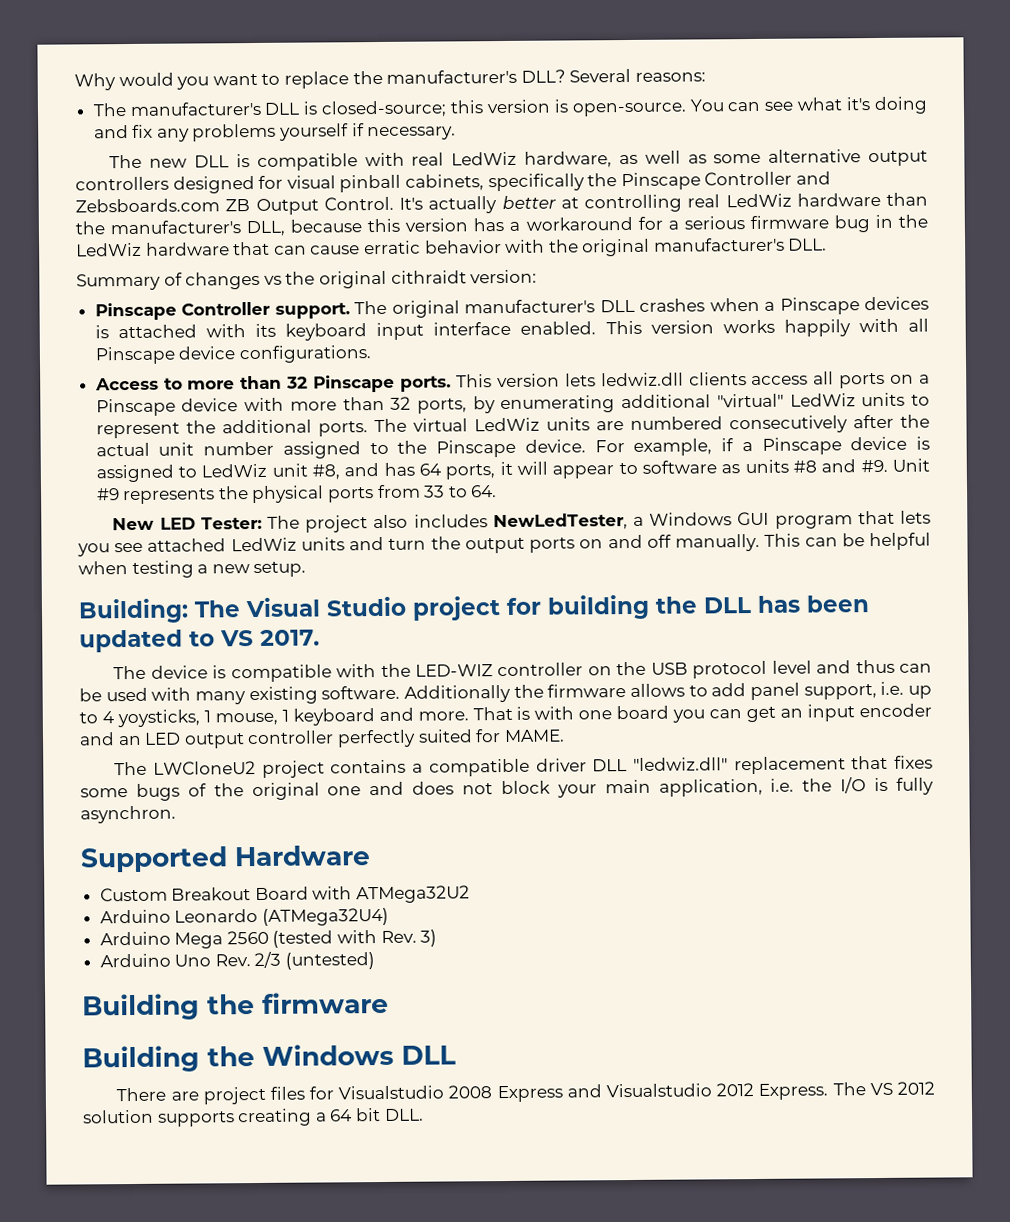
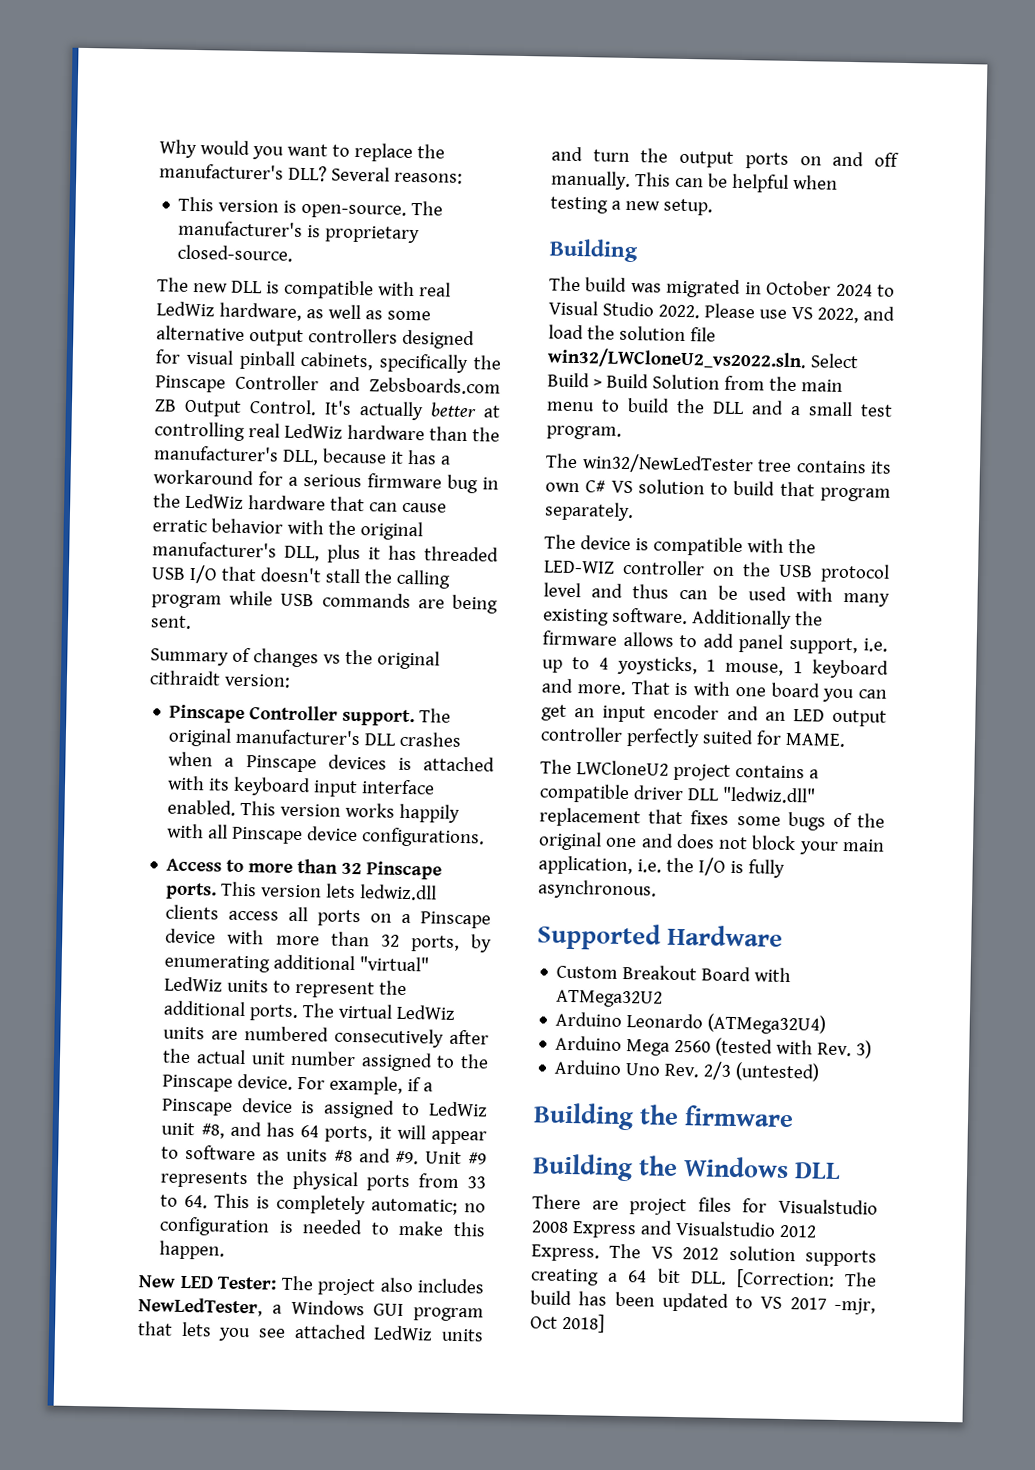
- The manufacturer's DLL is closed-source; this version is open-source. You can see what it's doing and fix any problems yourself if necessary.
+ This version is open-source. The manufacturer's is proprietary closed-source.
- It's actually better at controlling real LedWiz hardware than the manufacturer's DLL, because this version has a workaround for a serious firmware bug in the LedWiz hardware that can cause erratic behavior with the original manufacturer's DLL.
+ It's actually better at controlling real LedWiz hardware than the manufacturer's DLL, because it has a workaround for a serious firmware bug in the LedWiz hardware that can cause erratic behavior with the original manufacturer's DLL, plus it has threaded USB I/O that doesn't stall the calling program while USB commands are being sent.
- Unit #9 represents the physical ports from 33 to 64.
+ Unit #9 represents the physical ports from 33 to 64. This is completely automatic; no configuration is needed to make this happen.
  This can be helpful when testing a new setup.
- Building: The Visual Studio project for building the DLL has been updated to VS 2017.
+ Building
+ The build was migrated in October 2024 to Visual Studio 2022. Please use VS 2022, and load the solution file win32/LWCloneU2_vs2022.sln. Select Build > Build Solution from the main menu to build the DLL and a small test program.
+ The win32/NewLedTester tree contains its own C# VS solution to build that program separately.
- The LWCloneU2 project contains a compatible driver DLL "ledwiz.dll" replacement that fixes some bugs of the original one and does not block your main application, i.e. the I/O is fully asynchron.
+ The LWCloneU2 project contains a compatible driver DLL "ledwiz.dll" replacement that fixes some bugs of the original one and does not block your main application, i.e. the I/O is fully asynchronous.
- The VS 2012 solution supports creating a 64 bit DLL.
+ The VS 2012 solution supports creating a 64 bit DLL. [Correction: The build has been updated to VS 2017 -mjr, Oct 2018]

